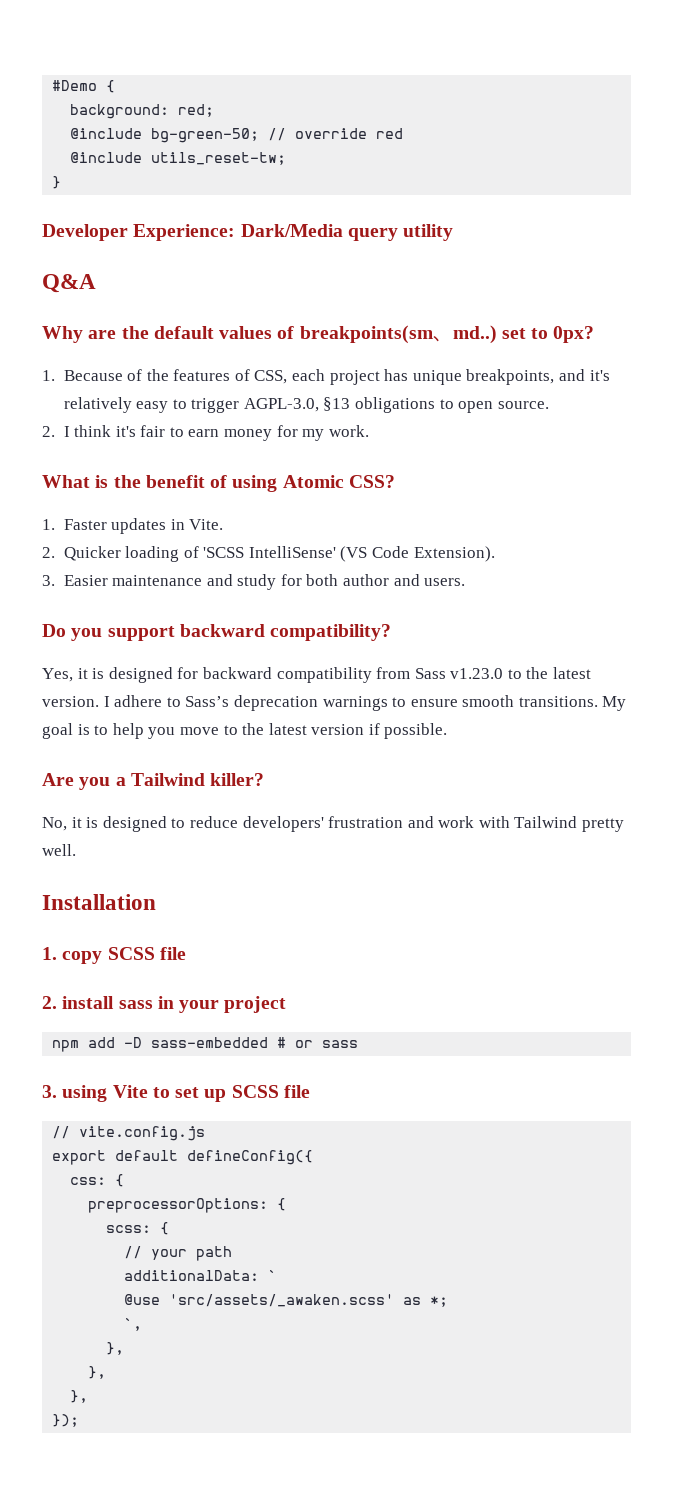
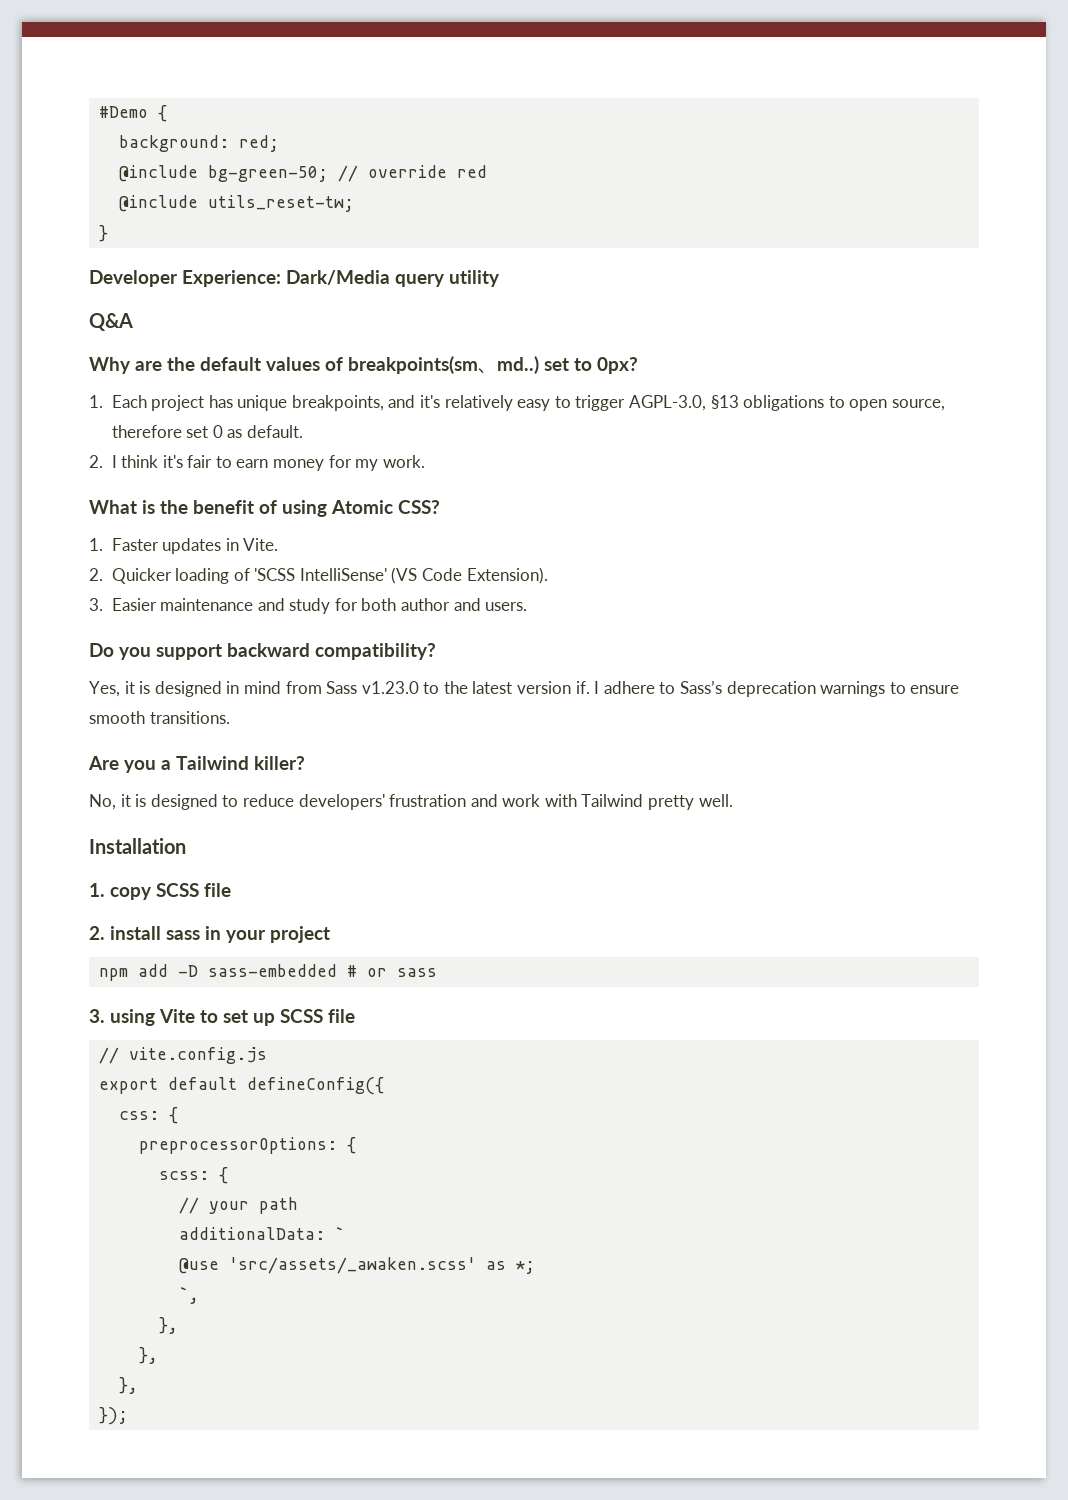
- 1. Because of the features of CSS, each project has unique breakpoints, and it's relatively easy to trigger AGPL-3.0, §13 obligations to open source.
+ 1. Each project has unique breakpoints, and it's relatively easy to trigger AGPL-3.0, §13 obligations to open source, therefore set 0 as default.
- Yes, it is designed for backward compatibility from Sass v1.23.0 to the latest version.
+ Yes, it is designed in mind from Sass v1.23.0 to the latest version if.
- My goal is to help you move to the latest version if possible.

